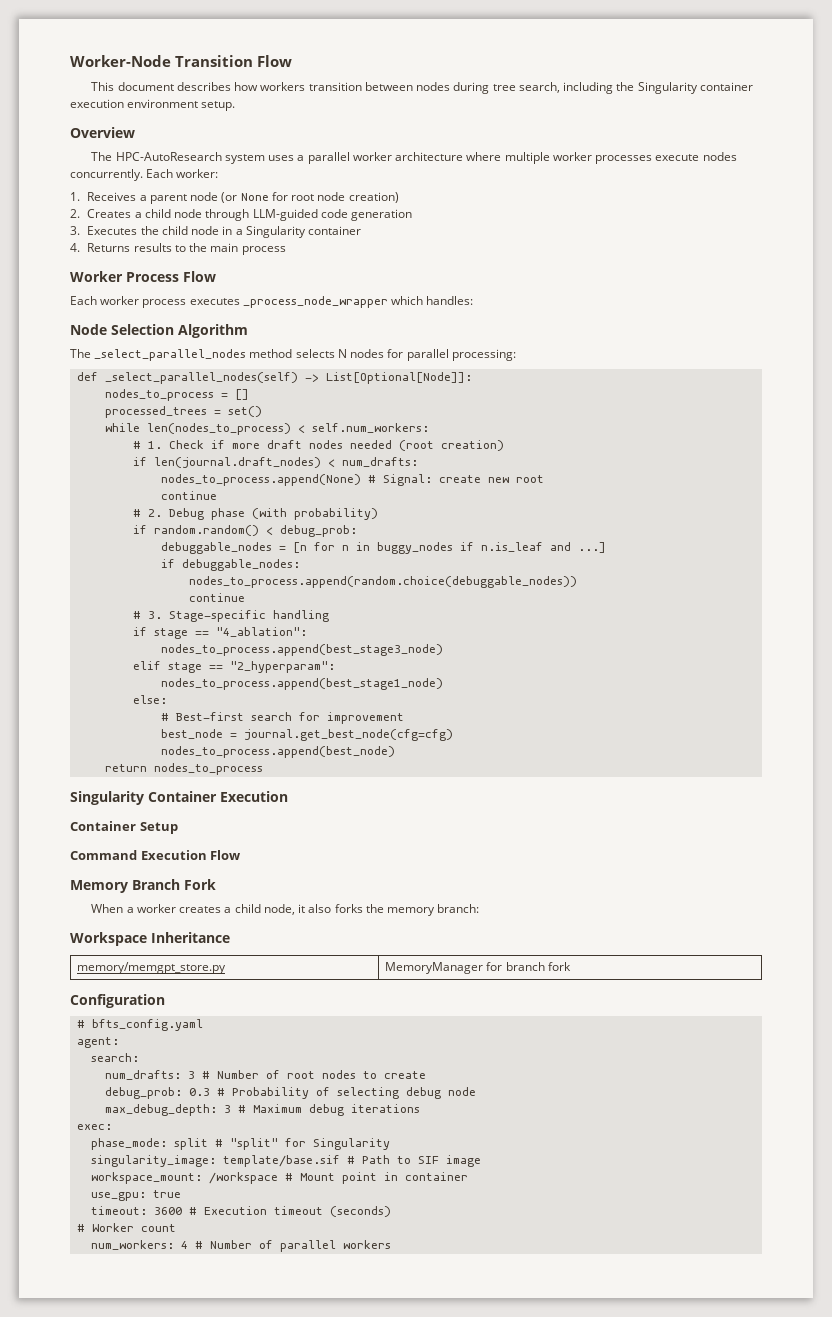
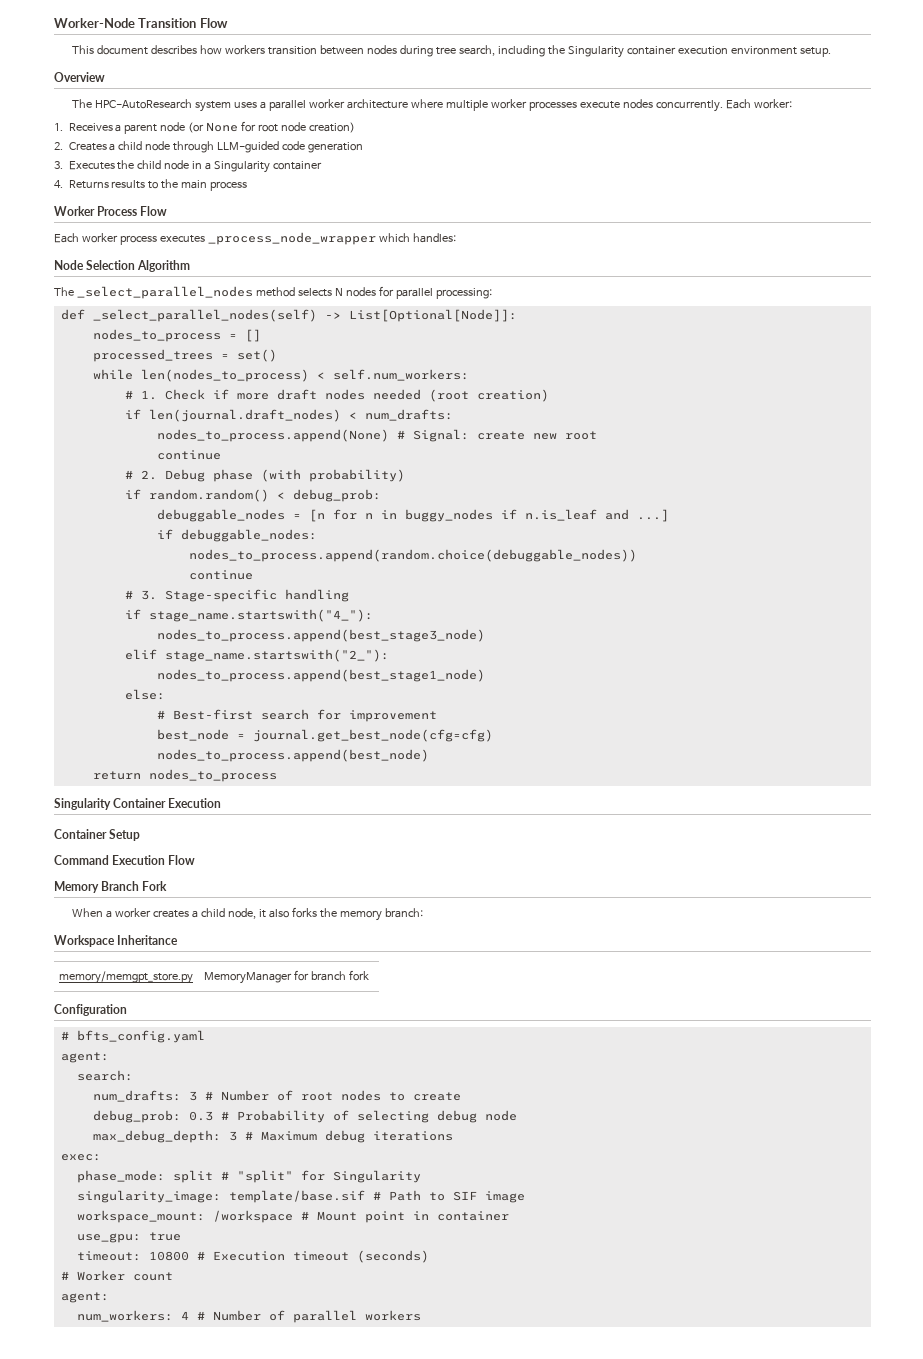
- if stage == "4_ablation":
+ if stage_name.startswith("4_"):
- elif stage == "2_hyperparam":
+ elif stage_name.startswith("2_"):
- timeout: 3600 # Execution timeout (seconds)
+ timeout: 10800 # Execution timeout (seconds)
  # Worker count
+ agent:

